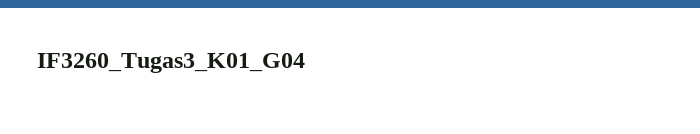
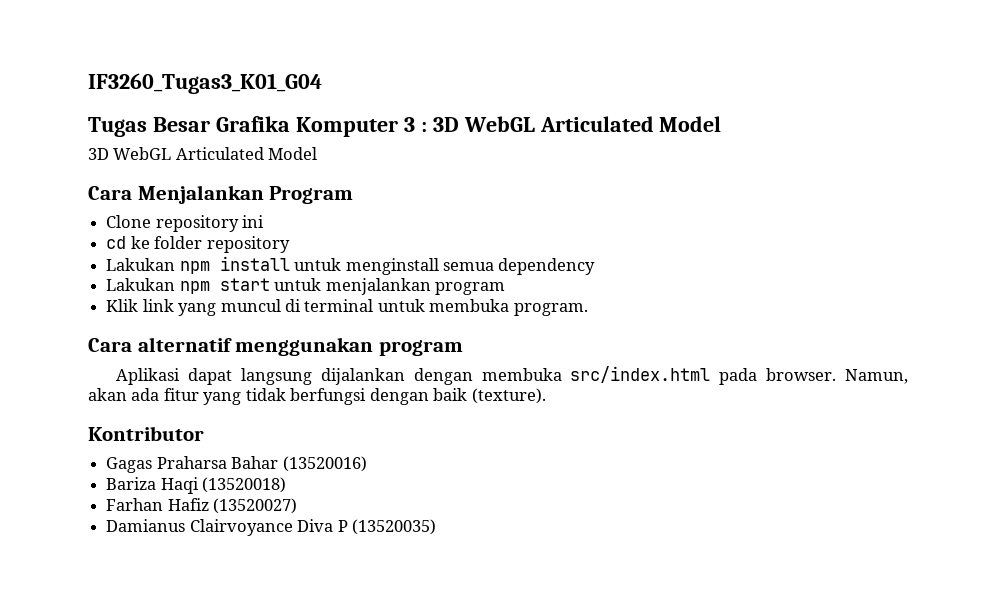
+ Tugas Besar Grafika Komputer 3 : 3D WebGL Articulated Model
+ 3D WebGL Articulated Model
+ Cara Menjalankan Program
+ Clone repository ini
+ cd ke folder repository
+ Lakukan npm install untuk menginstall semua dependency
+ Lakukan npm start untuk menjalankan program
+ Klik link yang muncul di terminal untuk membuka program.
+ Cara alternatif menggunakan program
+ Aplikasi dapat langsung dijalankan dengan membuka src/index.html pada browser. Namun, akan ada fitur yang tidak berfungsi dengan baik (texture).
+ Kontributor
+ Gagas Praharsa Bahar (13520016)
+ Bariza Haqi (13520018)
+ Farhan Hafiz (13520027)
+ Damianus Clairvoyance Diva P (13520035)

